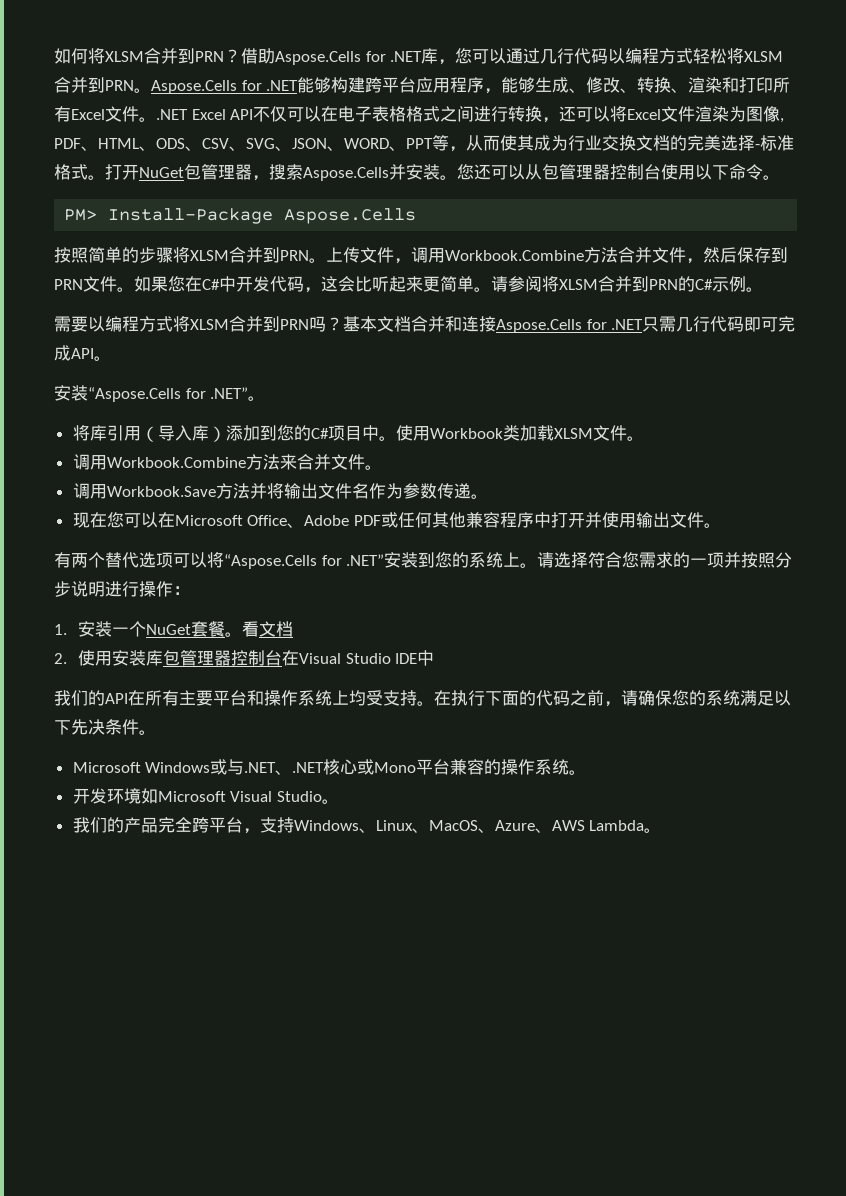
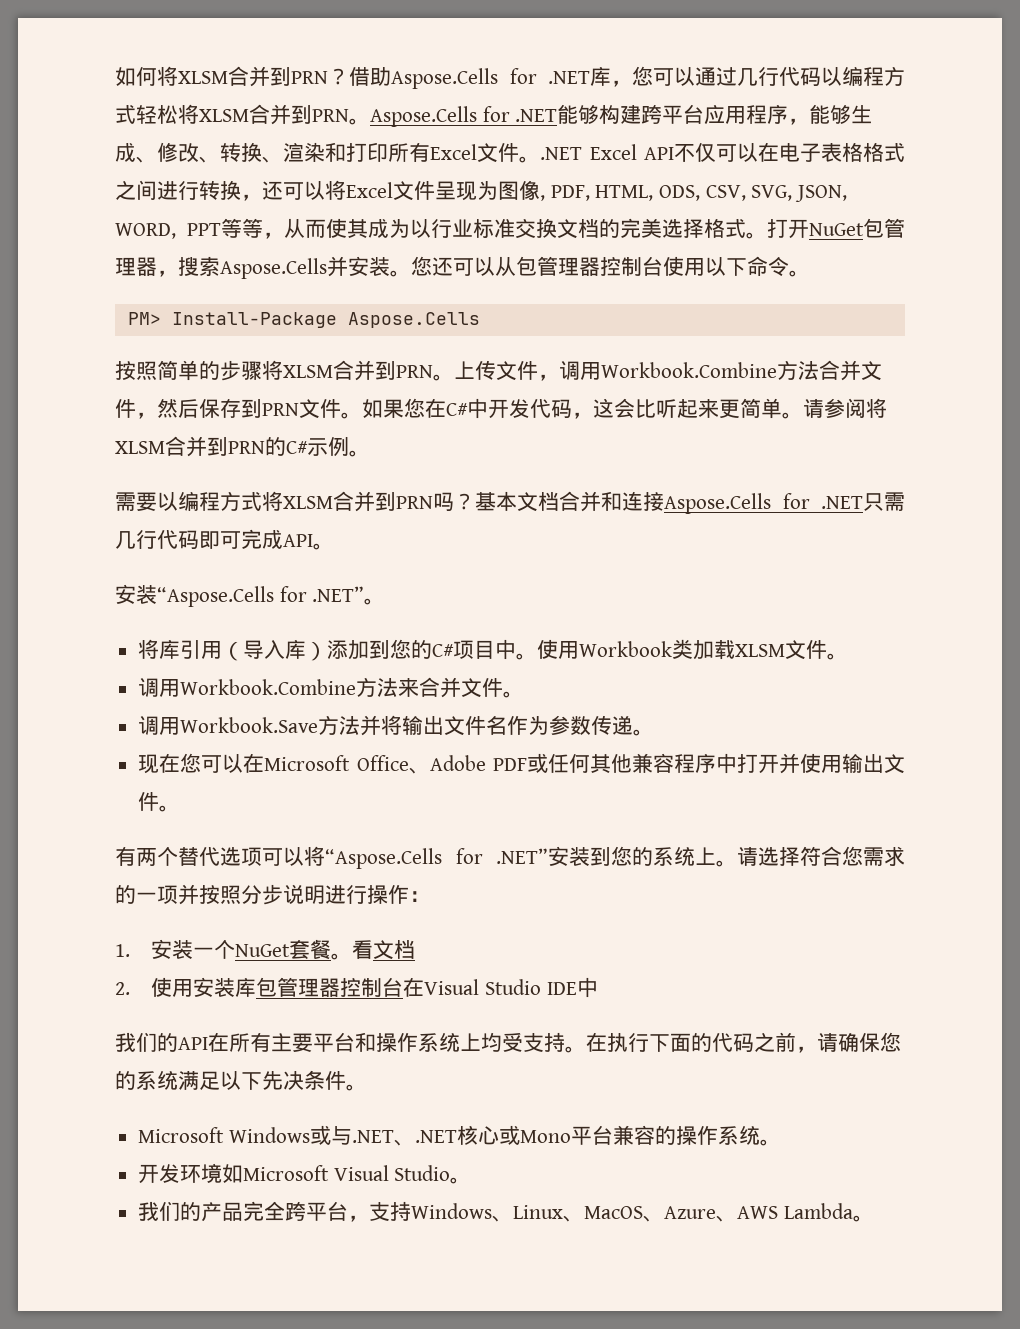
- Aspose.Cells for .NET能够构建跨平台应用程序，能够生成、修改、转换、渲染和打印所有Excel文件。.NET Excel API不仅可以在电子表格格式之间进行转换，还可以将Excel文件渲染为图像, PDF、HTML、ODS、CSV、SVG、JSON、WORD、PPT等，从而使其成为行业交换文档的完美选择-标准格式。
+ Aspose.Cells for .NET能够构建跨平台应用程序，能够生成、修改、转换、渲染和打印所有Excel文件。.NET Excel API不仅可以在电子表格格式之间进行转换，还可以将Excel文件呈现为图像, PDF, HTML, ODS, CSV, SVG, JSON, WORD, PPT等等，从而使其成为以行业标准交换文档的完美选择格式。

